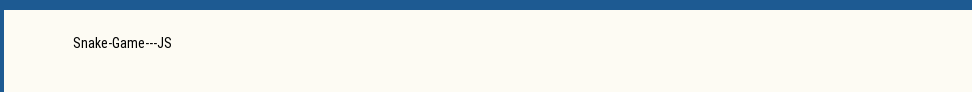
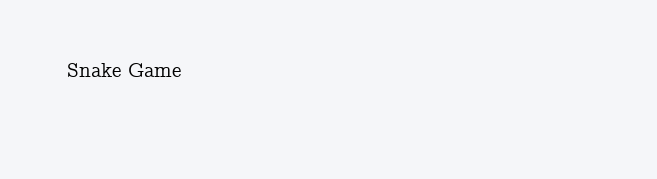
- Snake-Game---JS
+ Snake Game

